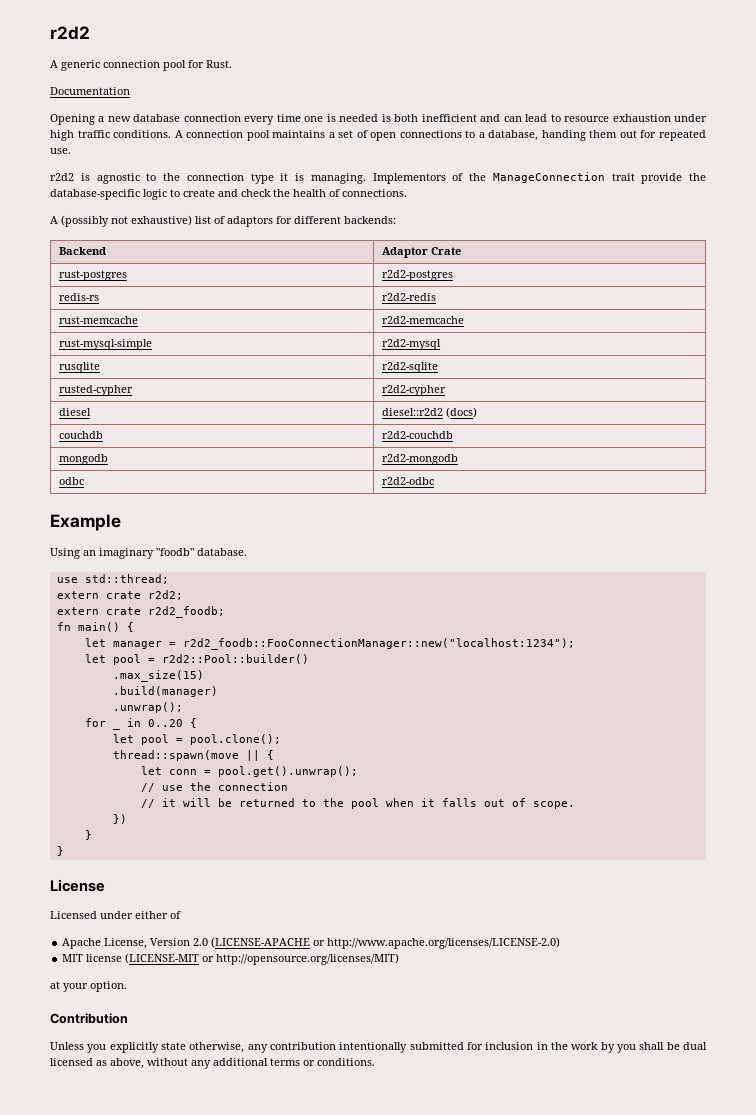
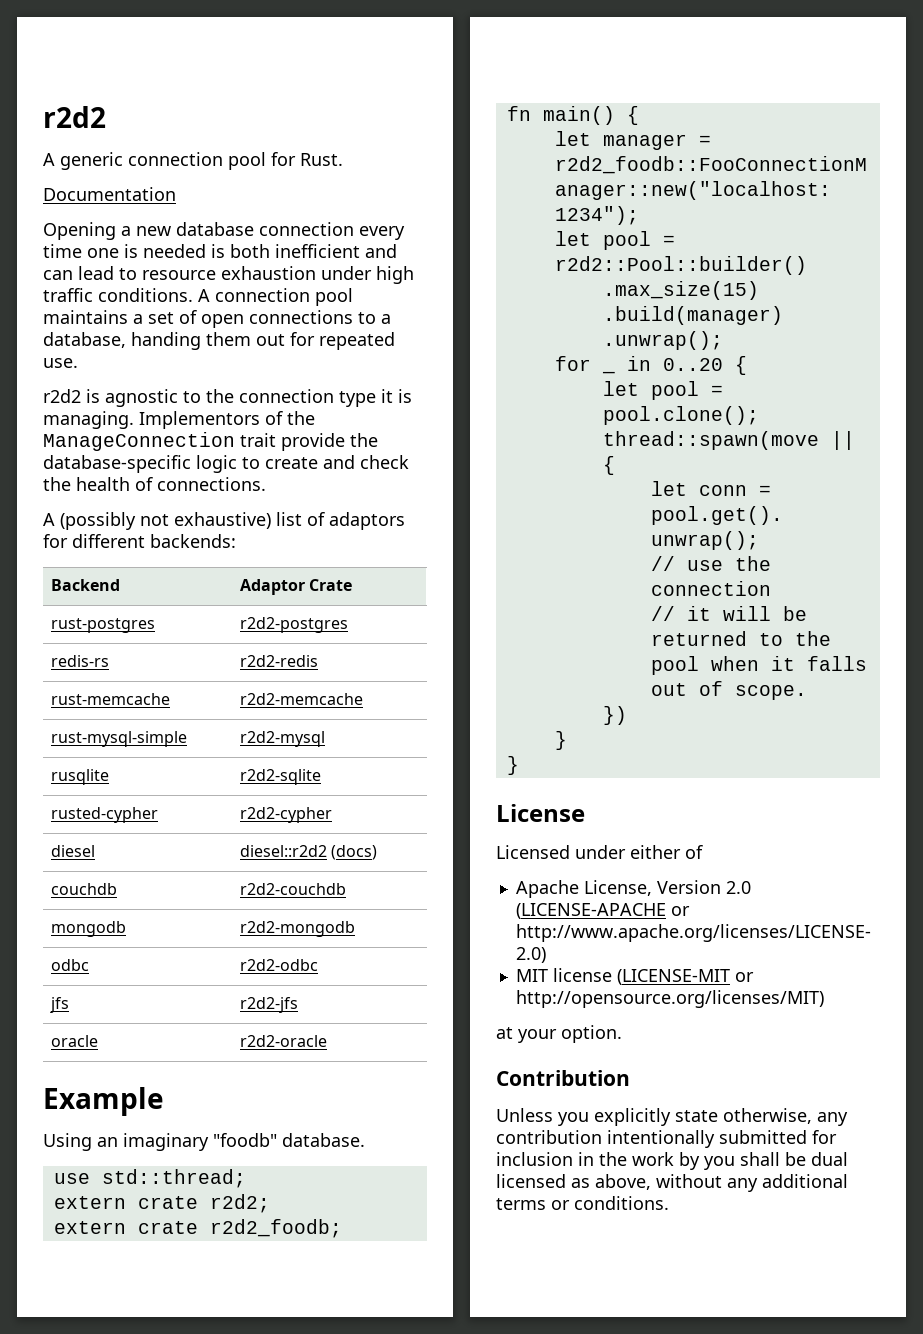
+ jfs | r2d2-jfs
+ oracle | r2d2-oracle

